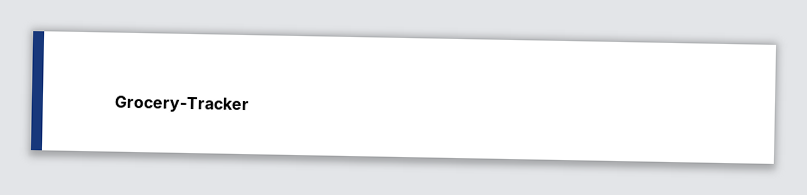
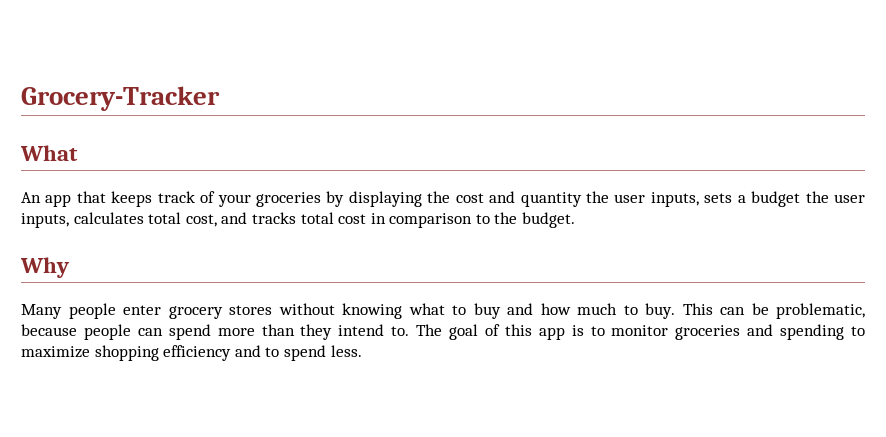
+ What
+ An app that keeps track of your groceries by displaying the cost and quantity the user inputs, sets a budget the user inputs, calculates total cost, and tracks total cost in comparison to the budget.
+ Why
+ Many people enter grocery stores without knowing what to buy and how much to buy. This can be problematic, because people can spend more than they intend to. The goal of this app is to monitor groceries and spending to maximize shopping efficiency and to spend less.

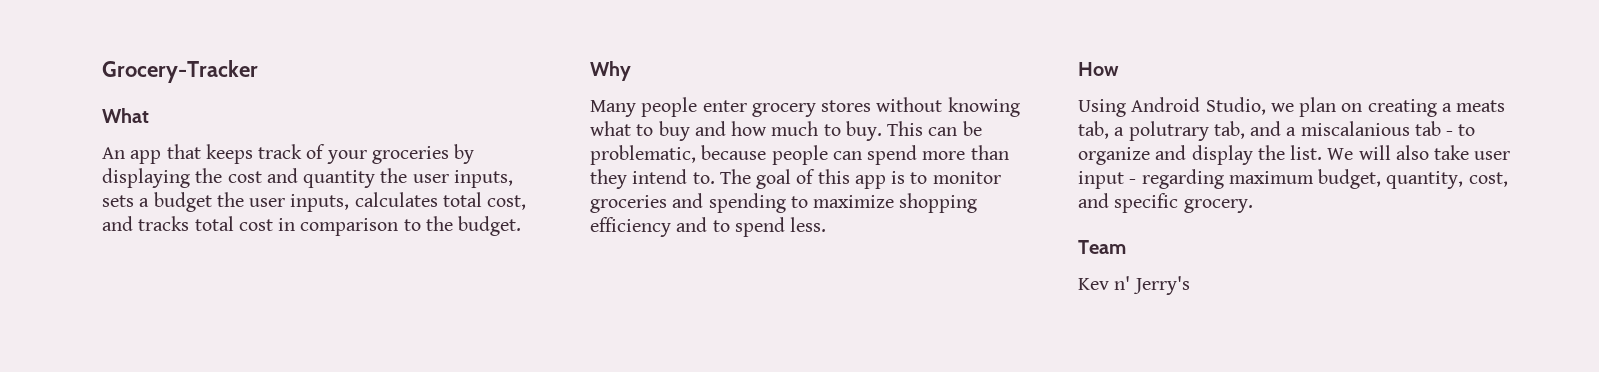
+ How
+ Using Android Studio, we plan on creating a meats tab, a polutrary tab, and a miscalanious tab - to organize and display the list. We will also take user input - regarding maximum budget, quantity, cost, and specific grocery.
+ Team
+ Kev n' Jerry's

